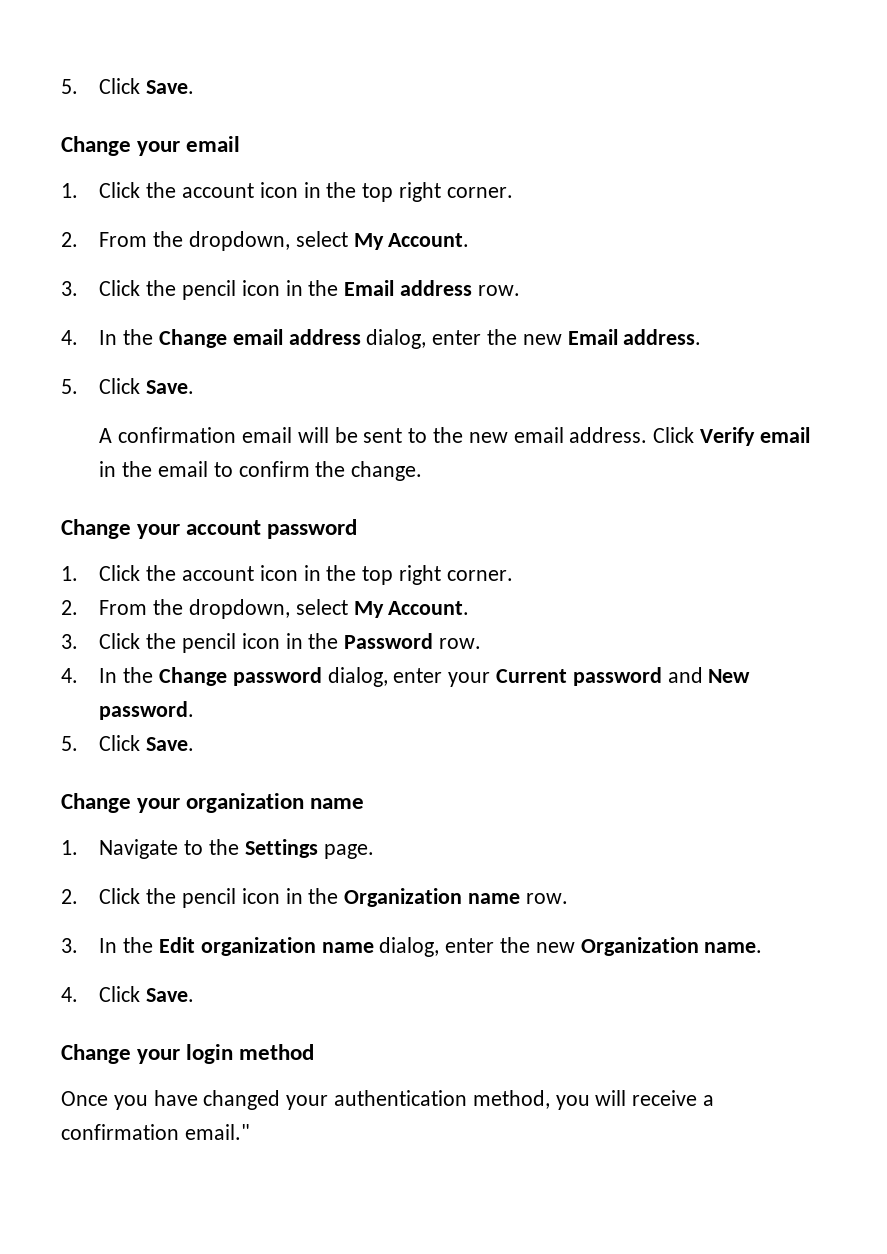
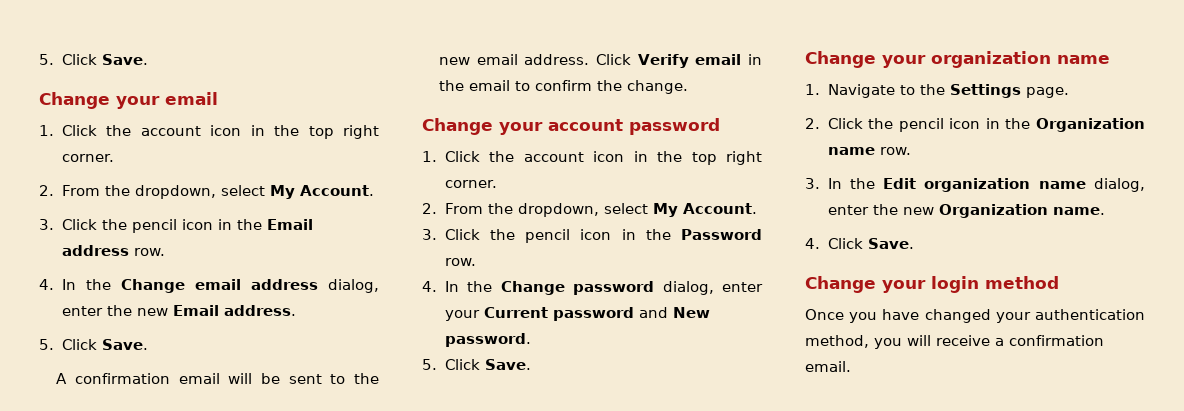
- Once you have changed your authentication method, you will receive a confirmation email."
+ Once you have changed your authentication method, you will receive a confirmation email.

